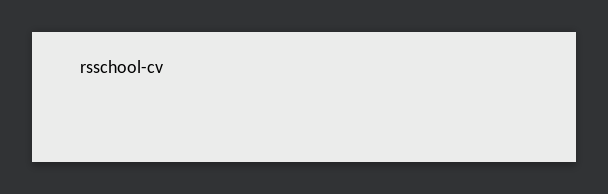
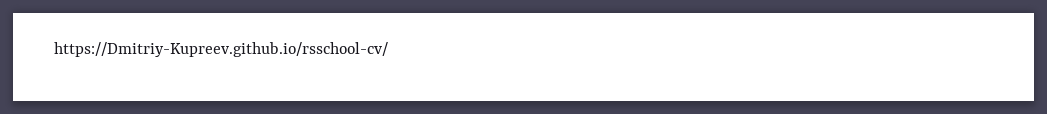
- rsschool-cv
+ https://Dmitriy-Kupreev.github.io/rsschool-cv/

